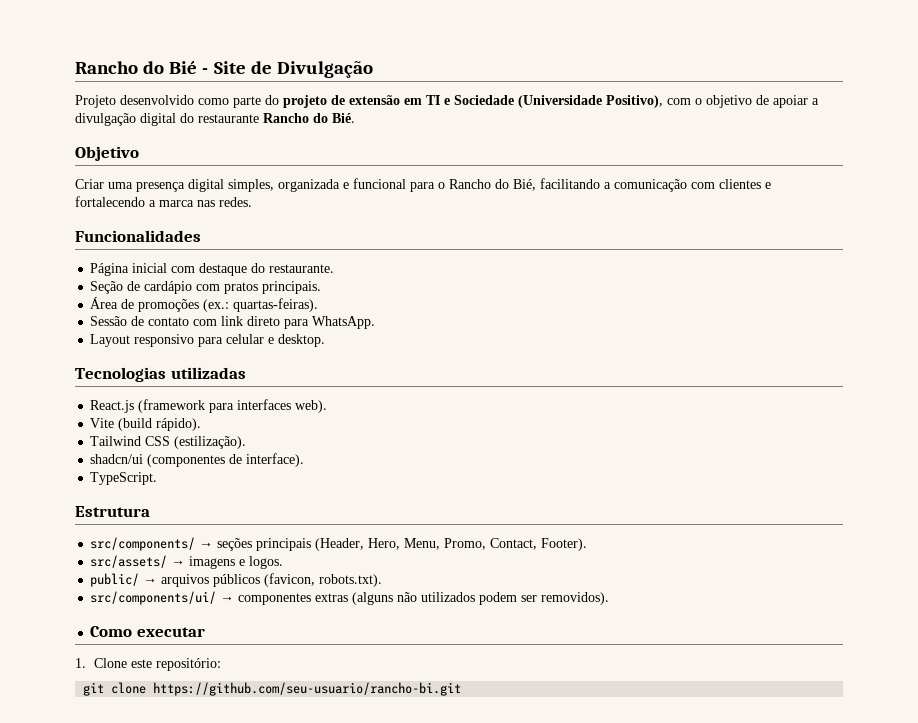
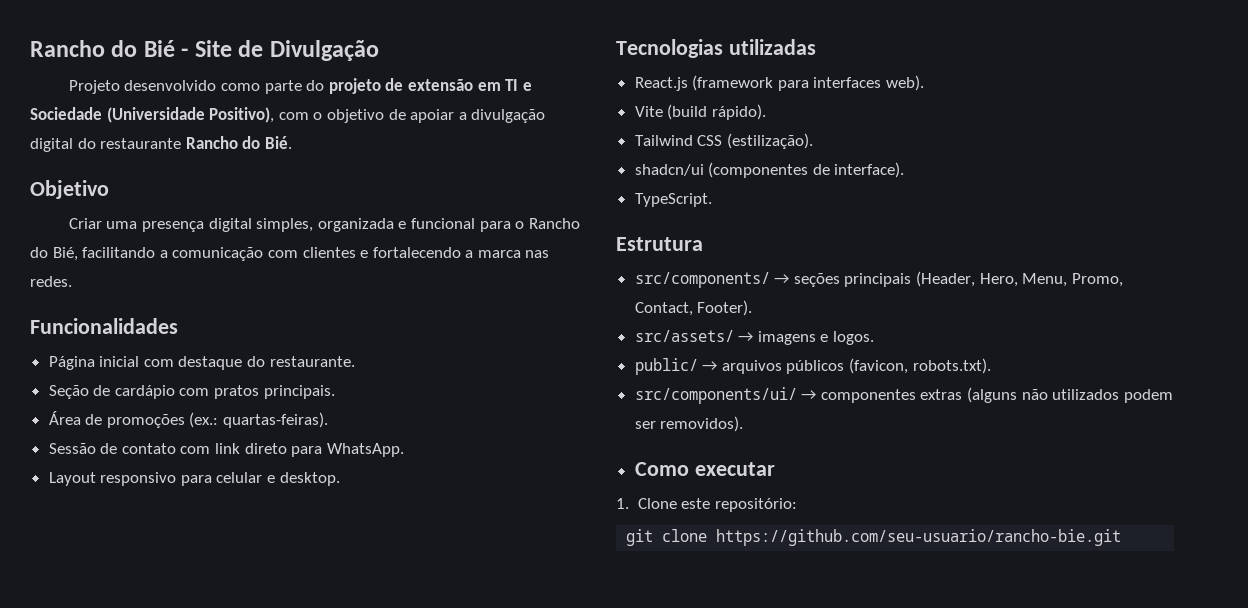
- git clone https://github.com/seu-usuario/rancho-bi.git
+ git clone https://github.com/seu-usuario/rancho-bie.git

